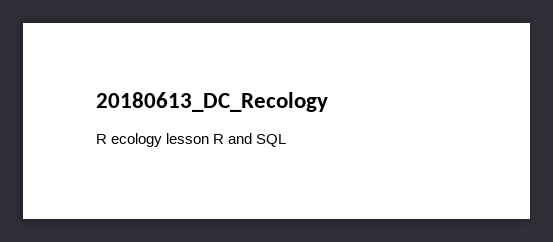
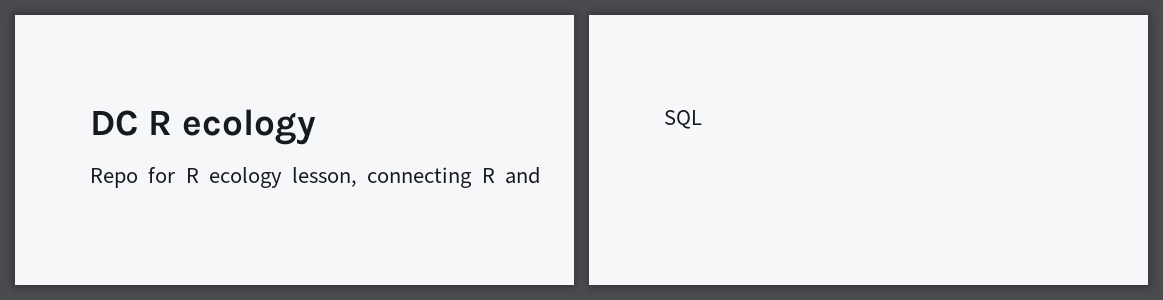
- 20180613_DC_Recology
- R ecology lesson R and SQL
+ DC R ecology
+ Repo for R ecology lesson, connecting R and SQL

